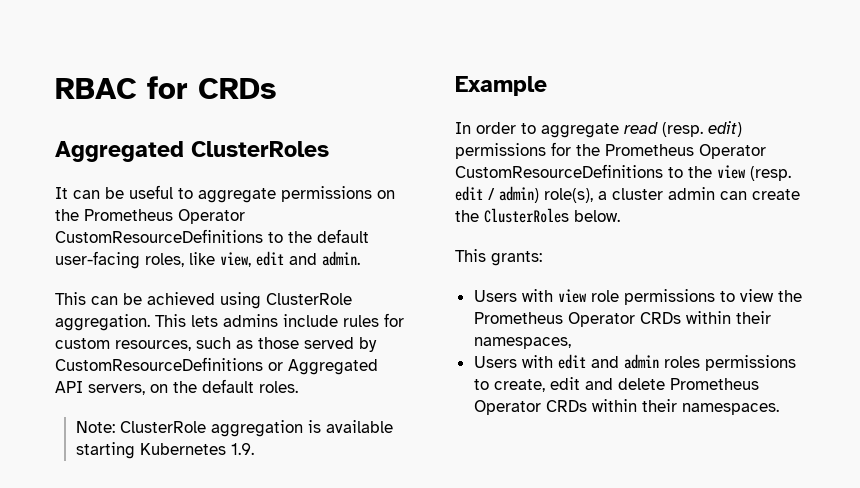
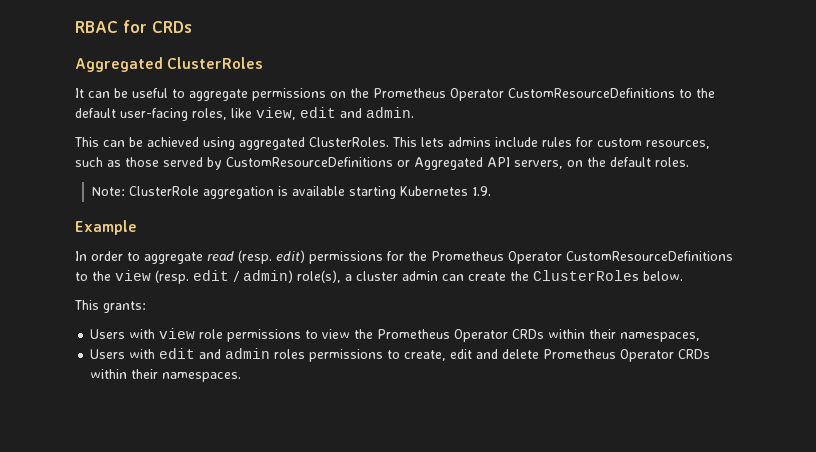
- This can be achieved using ClusterRole aggregation.
+ This can be achieved using aggregated ClusterRoles.

